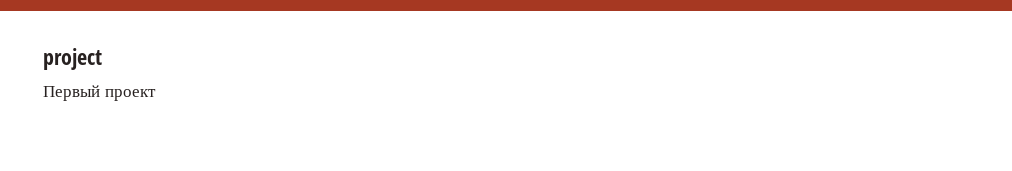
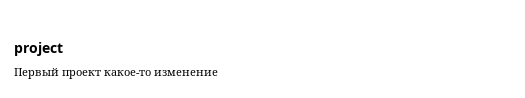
- Первый проект
+ Первый проект какое-то изменение

